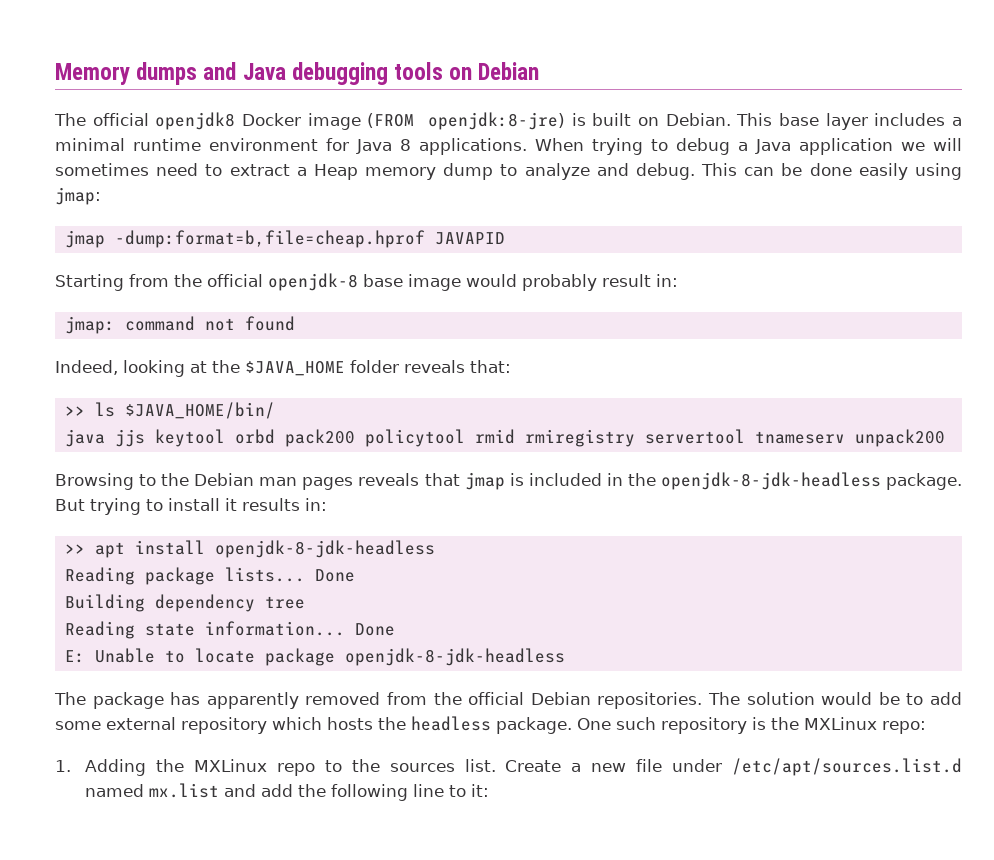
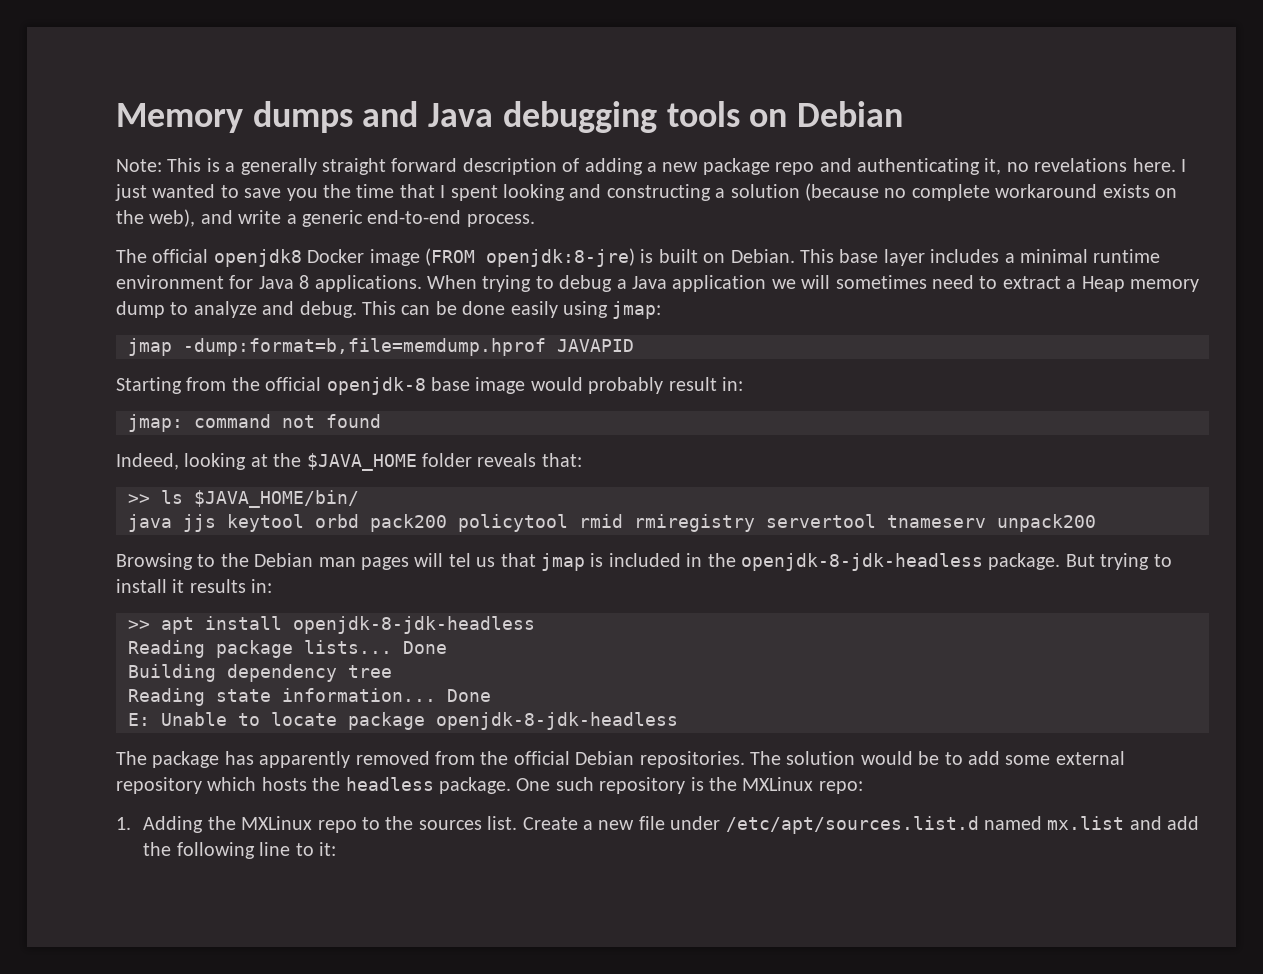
+ Note: This is a generally straight forward description of adding a new package repo and authenticating it, no revelations here. I just wanted to save you the time that I spent looking and constructing a solution (because no complete workaround exists on the web), and write a generic end-to-end process.
- jmap -dump:format=b,file=cheap.hprof JAVAPID
+ jmap -dump:format=b,file=memdump.hprof JAVAPID
- Browsing to the Debian man pages reveals that jmap is included in the openjdk-8-jdk-headless package.
+ Browsing to the Debian man pages will tel us that jmap is included in the openjdk-8-jdk-headless package.

